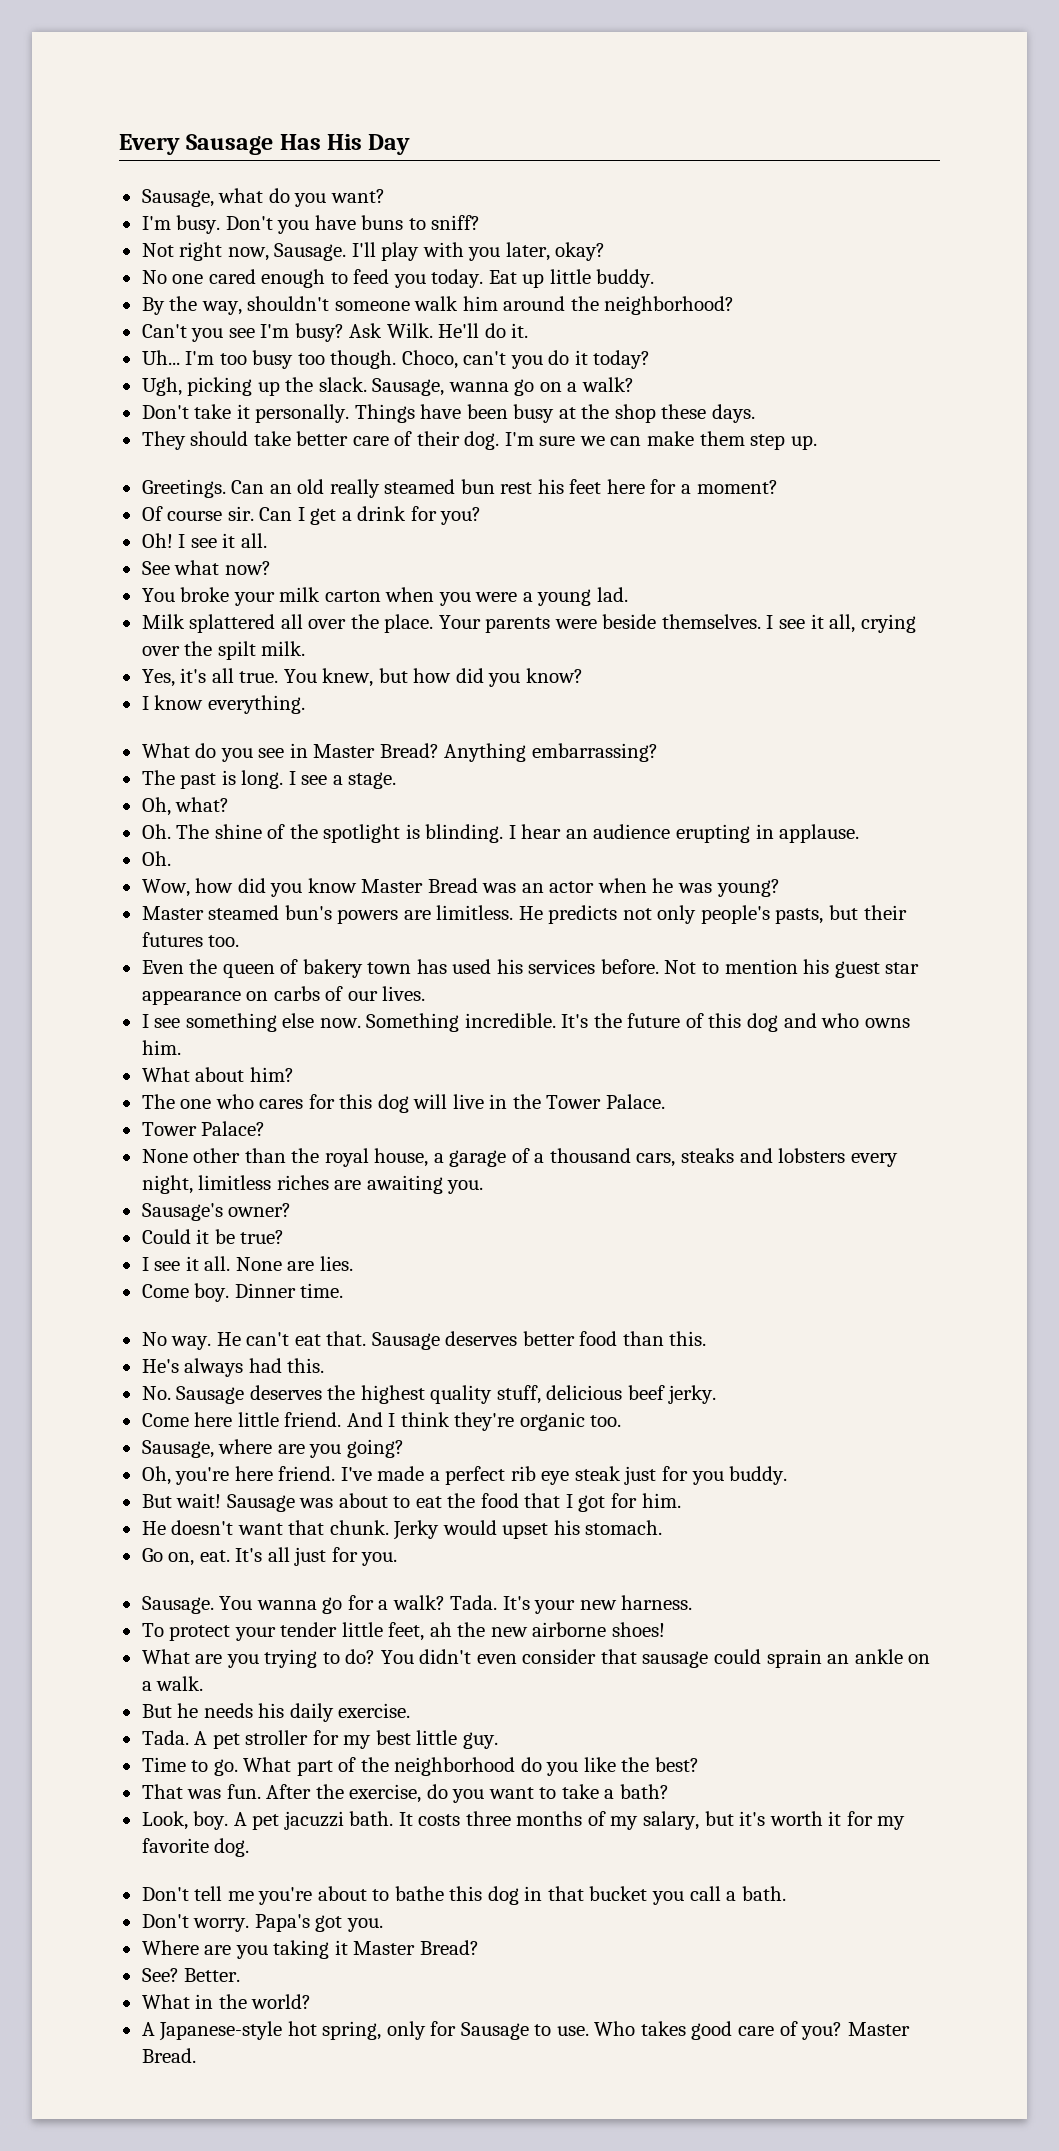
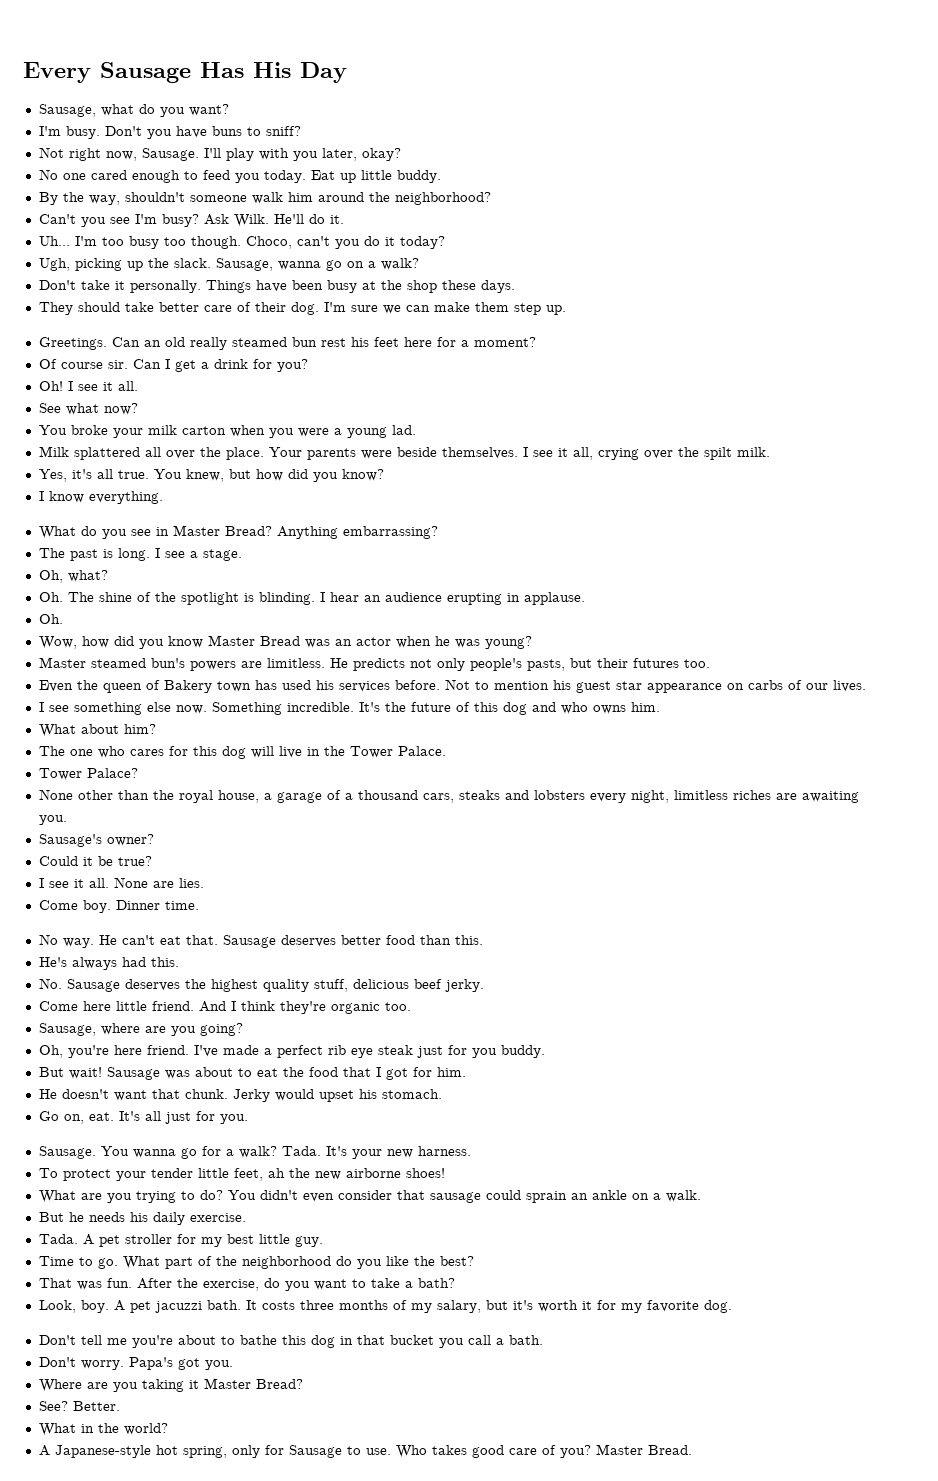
- Even the queen of bakery town has used his services before.
+ Even the queen of Bakery town has used his services before.

